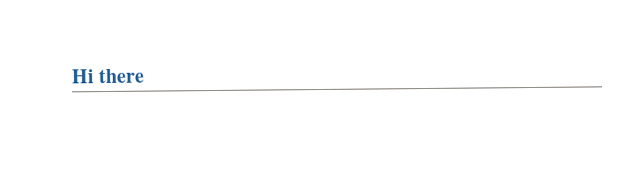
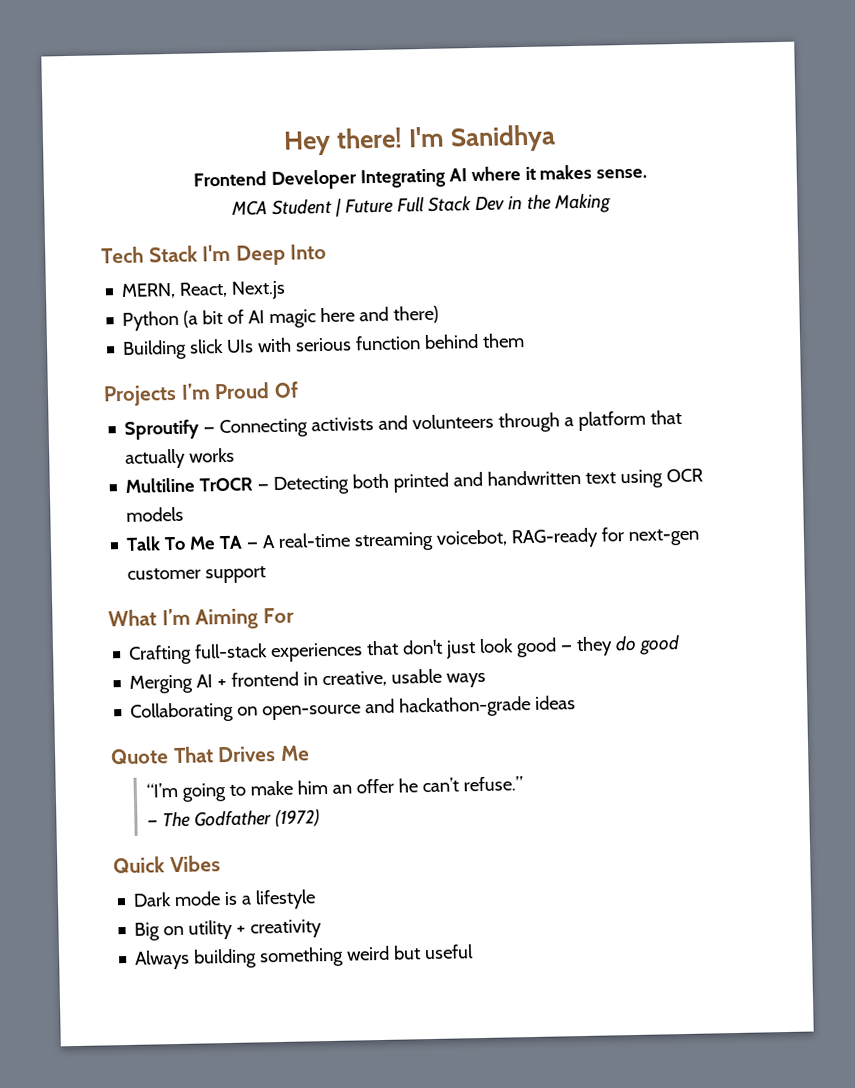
- Hi there
+ Hey there! I'm Sanidhya
+ Frontend Developer Integrating AI where it makes sense.
+ MCA Student | Future Full Stack Dev in the Making
+ Tech Stack I'm Deep Into
+ MERN, React, Next.js
+ Python (a bit of AI magic here and there)
+ Building slick UIs with serious function behind them
+ Projects I’m Proud Of
+ Sproutify — Connecting activists and volunteers through a platform that actually works
+ Multiline TrOCR — Detecting both printed and handwritten text using OCR models
+ Talk To Me TA — A real-time streaming voicebot, RAG-ready for next-gen customer support
+ What I’m Aiming For
+ Crafting full-stack experiences that don't just look good — they do good
+ Merging AI + frontend in creative, usable ways
+ Collaborating on open-source and hackathon-grade ideas
+ Quote That Drives Me
+ “I’m going to make him an offer he can’t refuse.”
+ — The Godfather (1972)
+ Quick Vibes
+ Dark mode is a lifestyle
+ Big on utility + creativity
+ Always building something weird but useful

